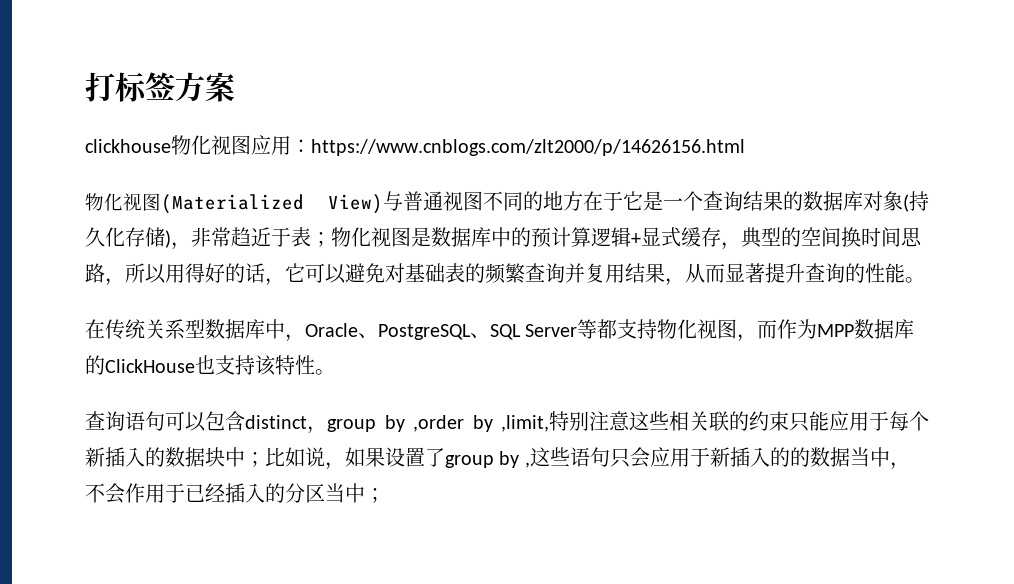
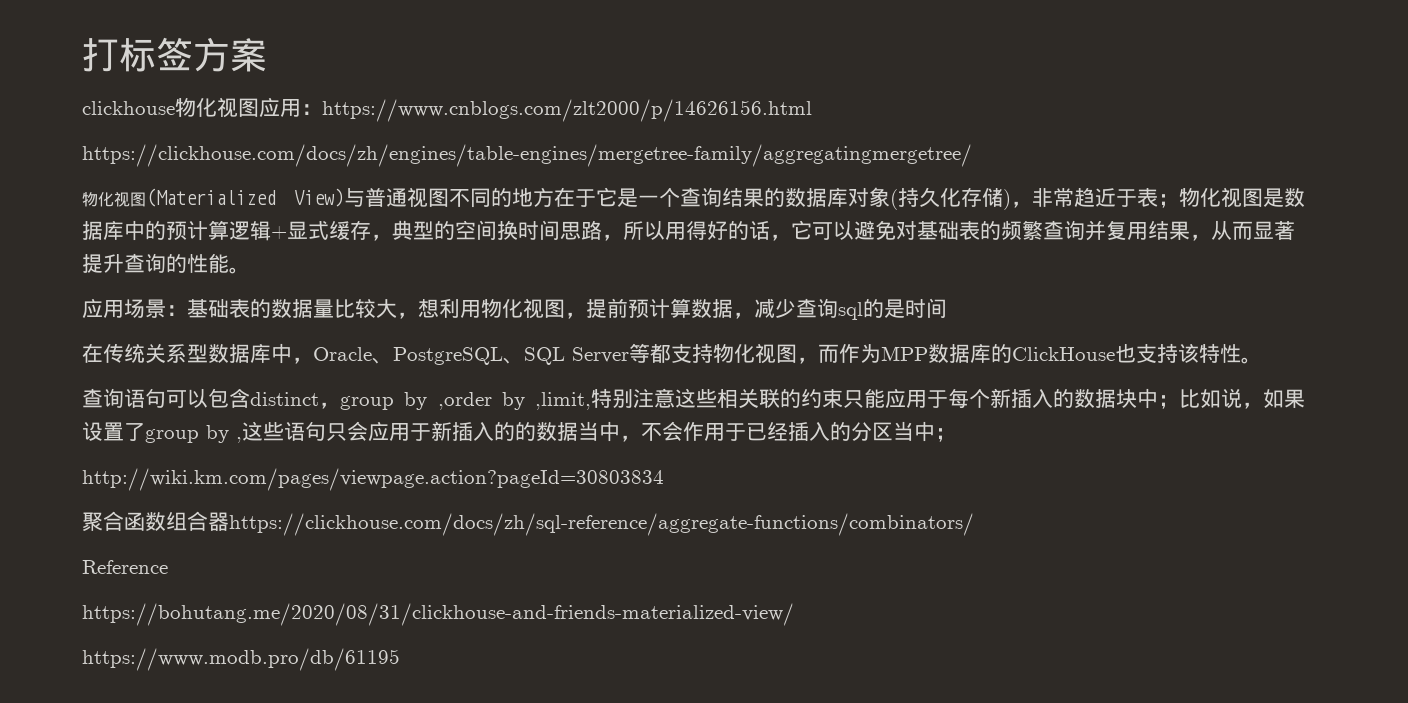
+ https://clickhouse.com/docs/zh/engines/table-engines/mergetree-family/aggregatingmergetree/
+ 应用场景：基础表的数据量比较大，想利用物化视图，提前预计算数据，减少查询sql的是时间
+ http://wiki.km.com/pages/viewpage.action?pageId=30803834
+ 聚合函数组合器https://clickhouse.com/docs/zh/sql-reference/aggregate-functions/combinators/
+ Reference
+ https://bohutang.me/2020/08/31/clickhouse-and-friends-materialized-view/
+ https://www.modb.pro/db/61195

